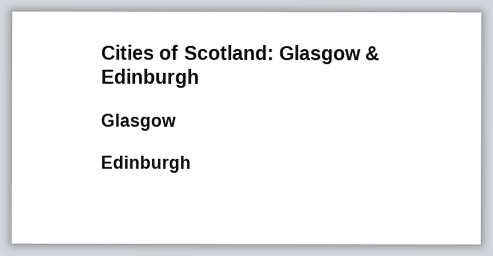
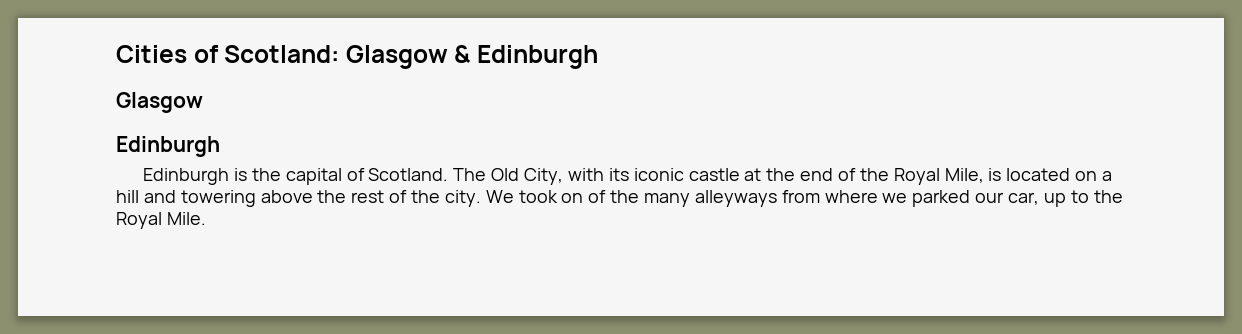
+ Edinburgh is the capital of Scotland. The Old City, with its iconic castle at the end of the Royal Mile, is located on a hill and towering above the rest of the city. We took on of the many alleyways from where we parked our car, up to the Royal Mile.

